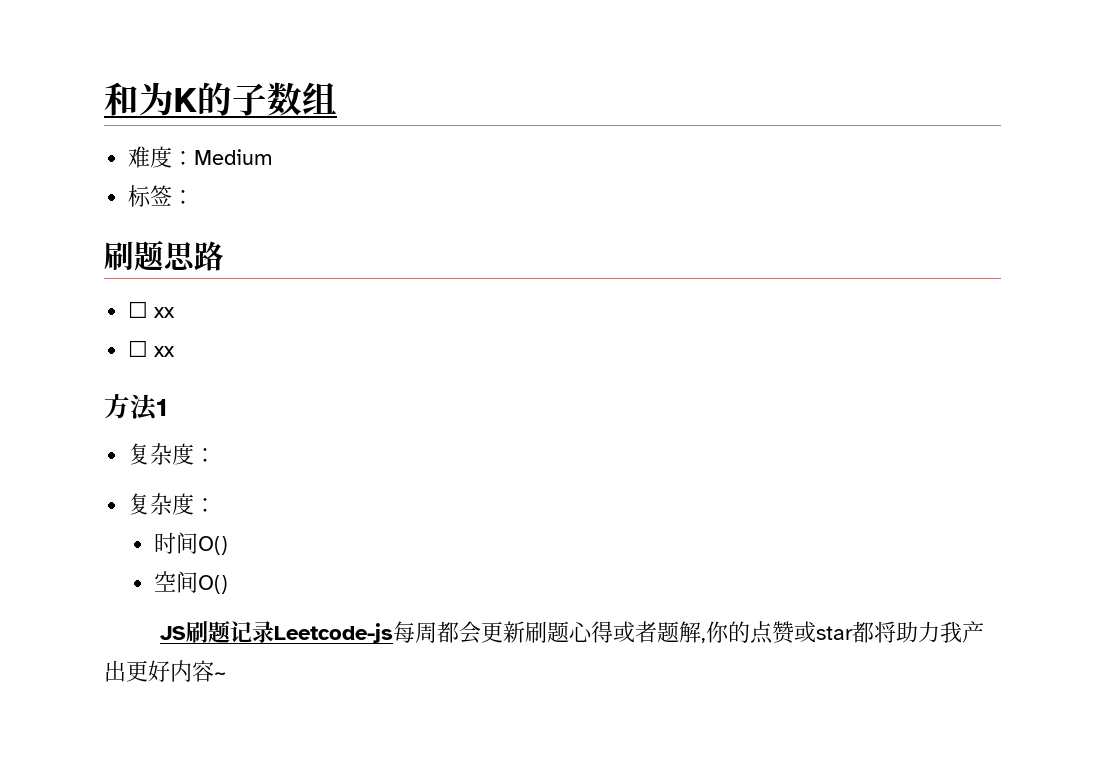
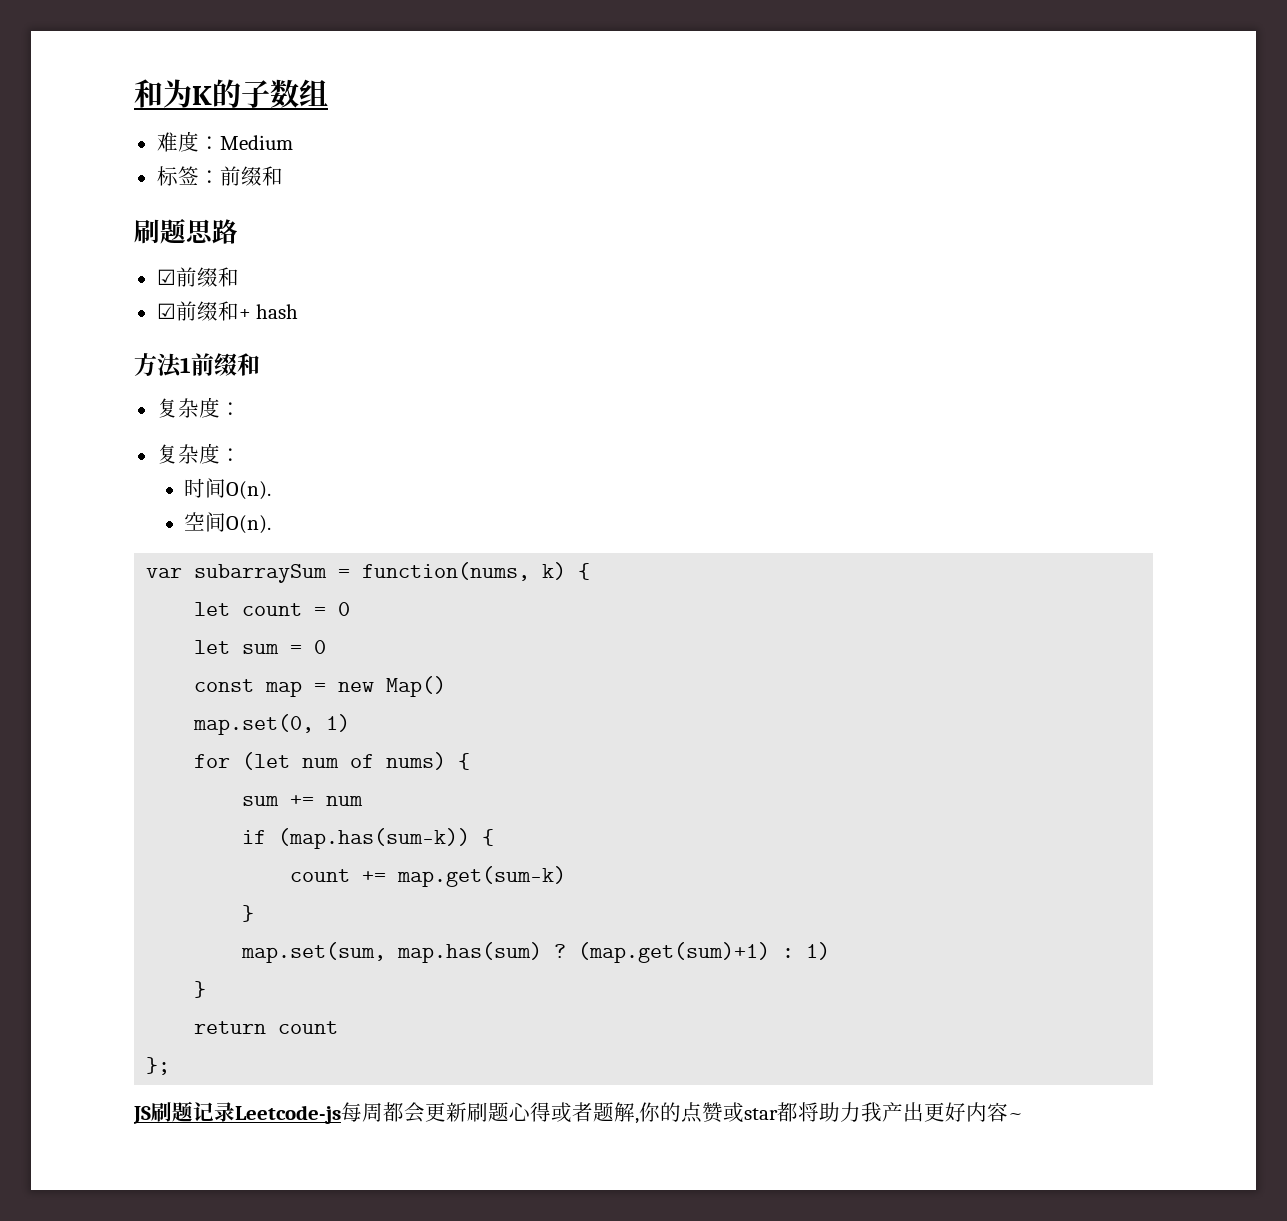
- 标签：
+ 标签：前缀和
  刷题思路
- ☐ xx
- ☐ xx
+ ☑前缀和
+ ☑前缀和+ hash
- 方法1
+ 方法1前缀和
- 时间O()
+ 时间O(n).
- 空间O()
+ 空间O(n).
+ var subarraySum = function(nums, k) {
+ let count = 0
+ let sum = 0
+ const map = new Map()
+ map.set(0, 1)
+ for (let num of nums) {
+ sum += num
+ if (map.has(sum-k)) {
+ count += map.get(sum-k)
+ }
+ map.set(sum, map.has(sum) ? (map.get(sum)+1) : 1)
+ }
+ return count
+ };

